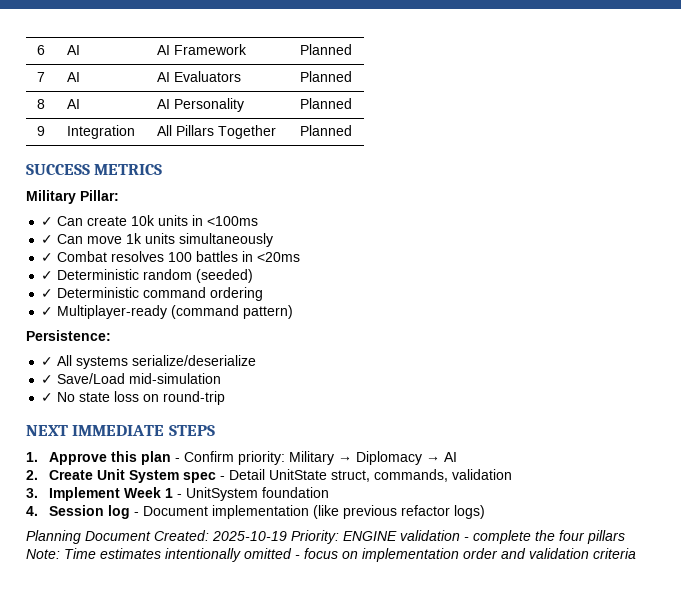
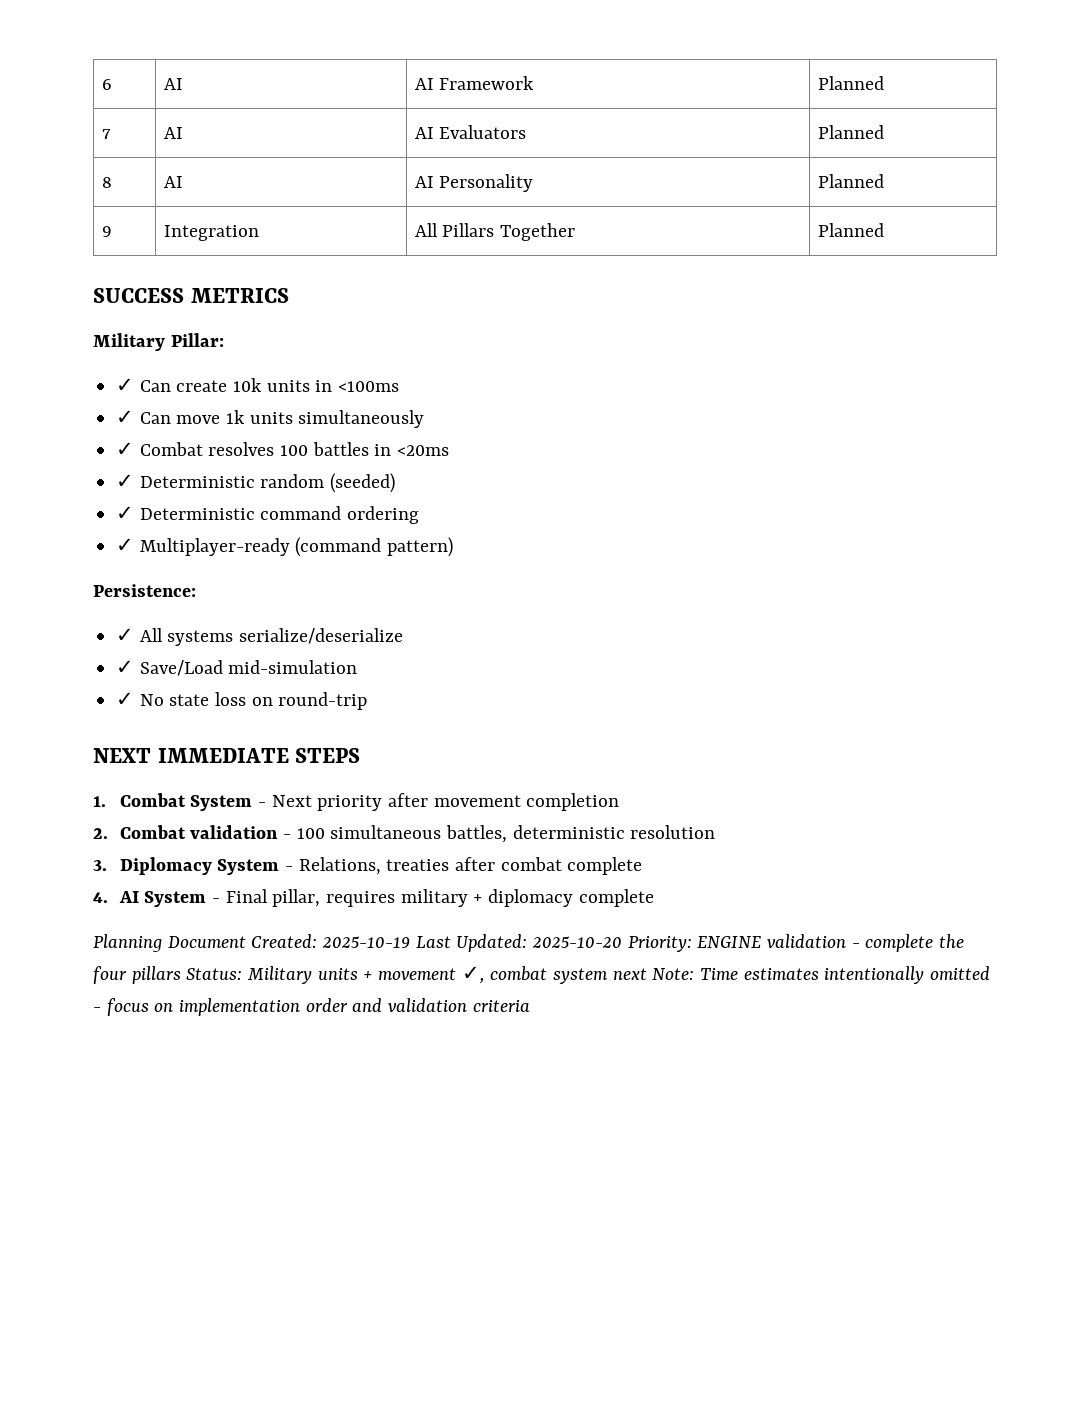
- 1. Approve this plan - Confirm priority: Military → Diplomacy → AI
- 2. Create Unit System spec - Detail UnitState struct, commands, validation
- 3. Implement Week 1 - UnitSystem foundation
- 4. Session log - Document implementation (like previous refactor logs)
+ 1. Combat System - Next priority after movement completion
+ 2. Combat validation - 100 simultaneous battles, deterministic resolution
+ 3. Diplomacy System - Relations, treaties after combat complete
+ 4. AI System - Final pillar, requires military + diplomacy complete
- Planning Document Created: 2025-10-19 Priority: ENGINE validation - complete the four pillars Note: Time estimates intentionally omitted - focus on implementation order and validation criteria
+ Planning Document Created: 2025-10-19 Last Updated: 2025-10-20 Priority: ENGINE validation - complete the four pillars Status: Military units + movement ✓, combat system next Note: Time estimates intentionally omitted - focus on implementation order and validation criteria

